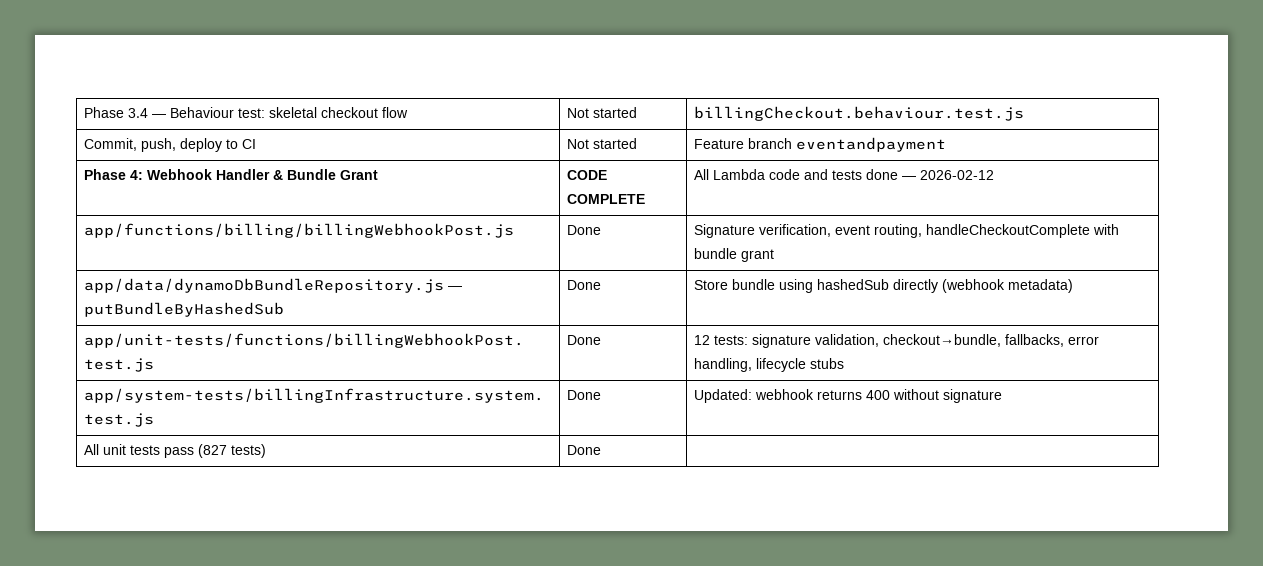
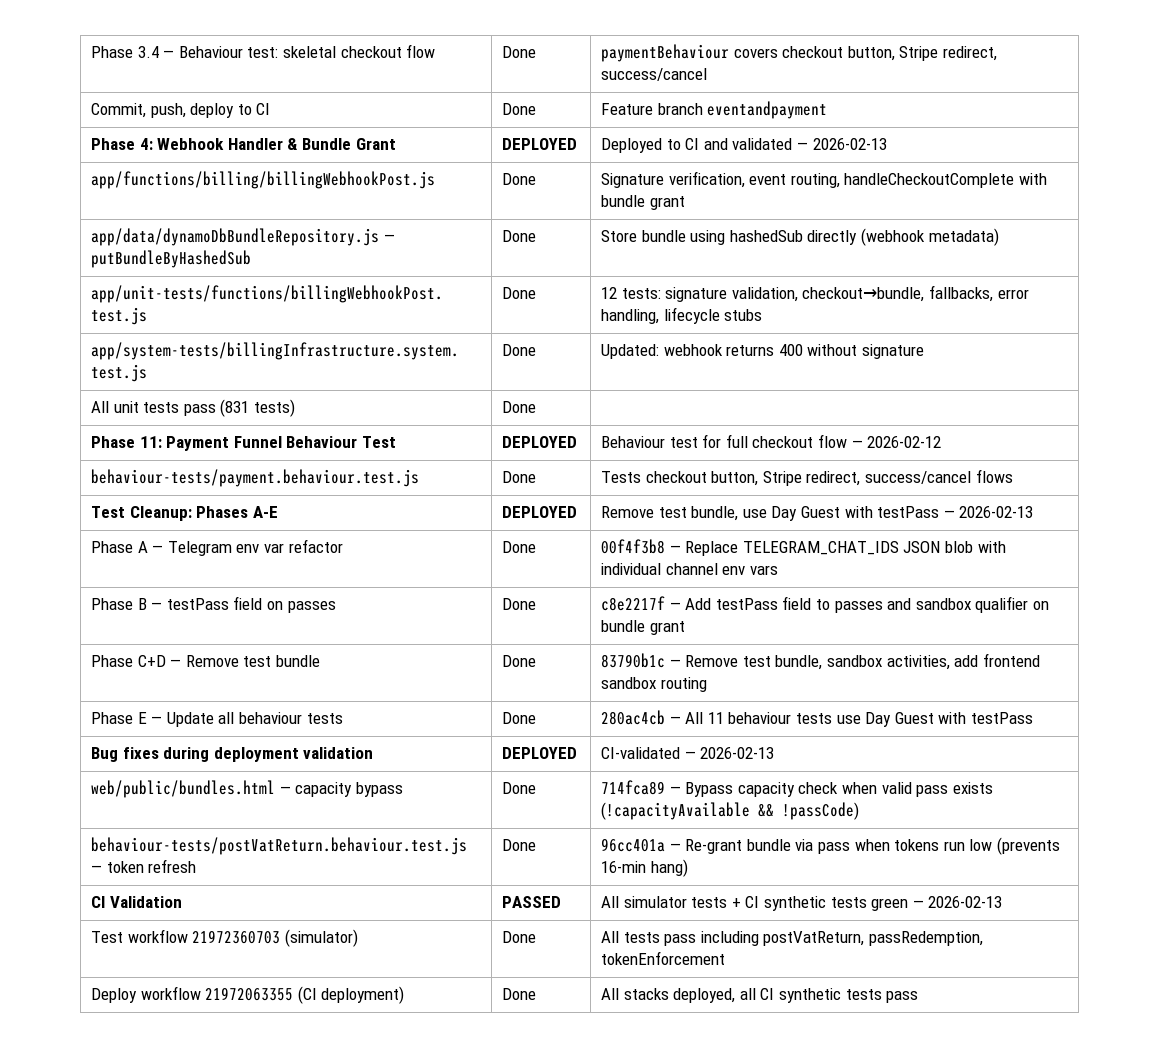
- Phase 3.4 — Behaviour test: skeletal checkout flow | Not started | billingCheckout.behaviour.test.js
+ Phase 3.4 — Behaviour test: skeletal checkout flow | Done | paymentBehaviour covers checkout button, Stripe redirect, success/cancel
- Commit, push, deploy to CI | Not started | Feature branch eventandpayment
+ Commit, push, deploy to CI | Done | Feature branch eventandpayment
- Phase 4: Webhook Handler & Bundle Grant | CODE COMPLETE | All Lambda code and tests done — 2026-02-12
+ Phase 4: Webhook Handler & Bundle Grant | DEPLOYED | Deployed to CI and validated — 2026-02-13
- All unit tests pass (827 tests) | Done |
+ All unit tests pass (831 tests) | Done |
+ Phase 11: Payment Funnel Behaviour Test | DEPLOYED | Behaviour test for full checkout flow — 2026-02-12
+ behaviour-tests/payment.behaviour.test.js | Done | Tests checkout button, Stripe redirect, success/cancel flows
+ Test Cleanup: Phases A-E | DEPLOYED | Remove test bundle, use Day Guest with testPass — 2026-02-13
+ Phase A — Telegram env var refactor | Done | 00f4f3b8 — Replace TELEGRAM_CHAT_IDS JSON blob with individual channel env vars
+ Phase B — testPass field on passes | Done | c8e2217f — Add testPass field to passes and sandbox qualifier on bundle grant
+ Phase C+D — Remove test bundle | Done | 83790b1c — Remove test bundle, sandbox activities, add frontend sandbox routing
+ Phase E — Update all behaviour tests | Done | 280ac4cb — All 11 behaviour tests use Day Guest with testPass
+ Bug fixes during deployment validation | DEPLOYED | CI-validated — 2026-02-13
+ web/public/bundles.html — capacity bypass | Done | 714fca89 — Bypass capacity check when valid pass exists (!capacityAvailable && !passCode)
+ behaviour-tests/postVatReturn.behaviour.test.js — token refresh | Done | 96cc401a — Re-grant bundle via pass when tokens run low (prevents 16-min hang)
+ CI Validation | PASSED | All simulator tests + CI synthetic tests green — 2026-02-13
+ Test workflow 21972360703 (simulator) | Done | All tests pass including postVatReturn, passRedemption, tokenEnforcement
+ Deploy workflow 21972063355 (CI deployment) | Done | All stacks deployed, all CI synthetic tests pass

